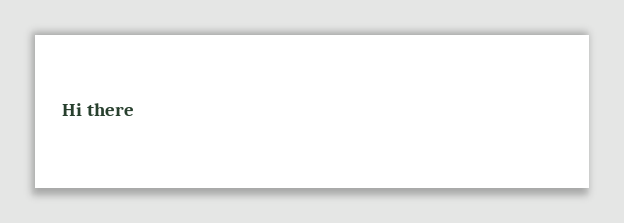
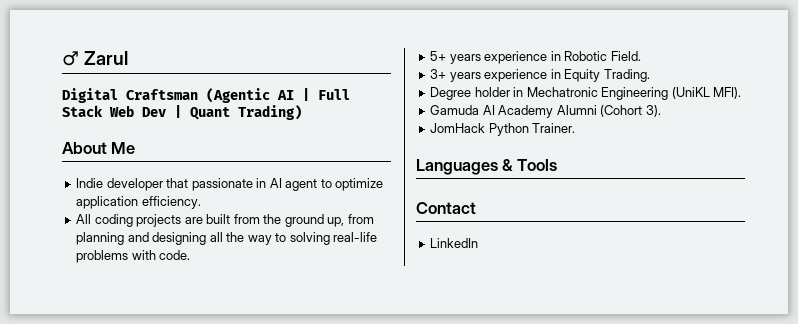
- Hi there
+ ♂ Zarul
+ Digital Craftsman (Agentic AI | Full Stack Web Dev | Quant Trading)
+ About Me
+ Indie developer that passionate in AI agent to optimize application efficiency.
+ All coding projects are built from the ground up, from planning and designing all the way to solving real-life problems with code.
+ 5+ years experience in Robotic Field.
+ 3+ years experience in Equity Trading.
+ Degree holder in Mechatronic Engineering (UniKL MFI).
+ Gamuda AI Academy Alumni (Cohort 3).
+ JomHack Python Trainer.
+ Languages & Tools
+ Contact
+ LinkedIn

